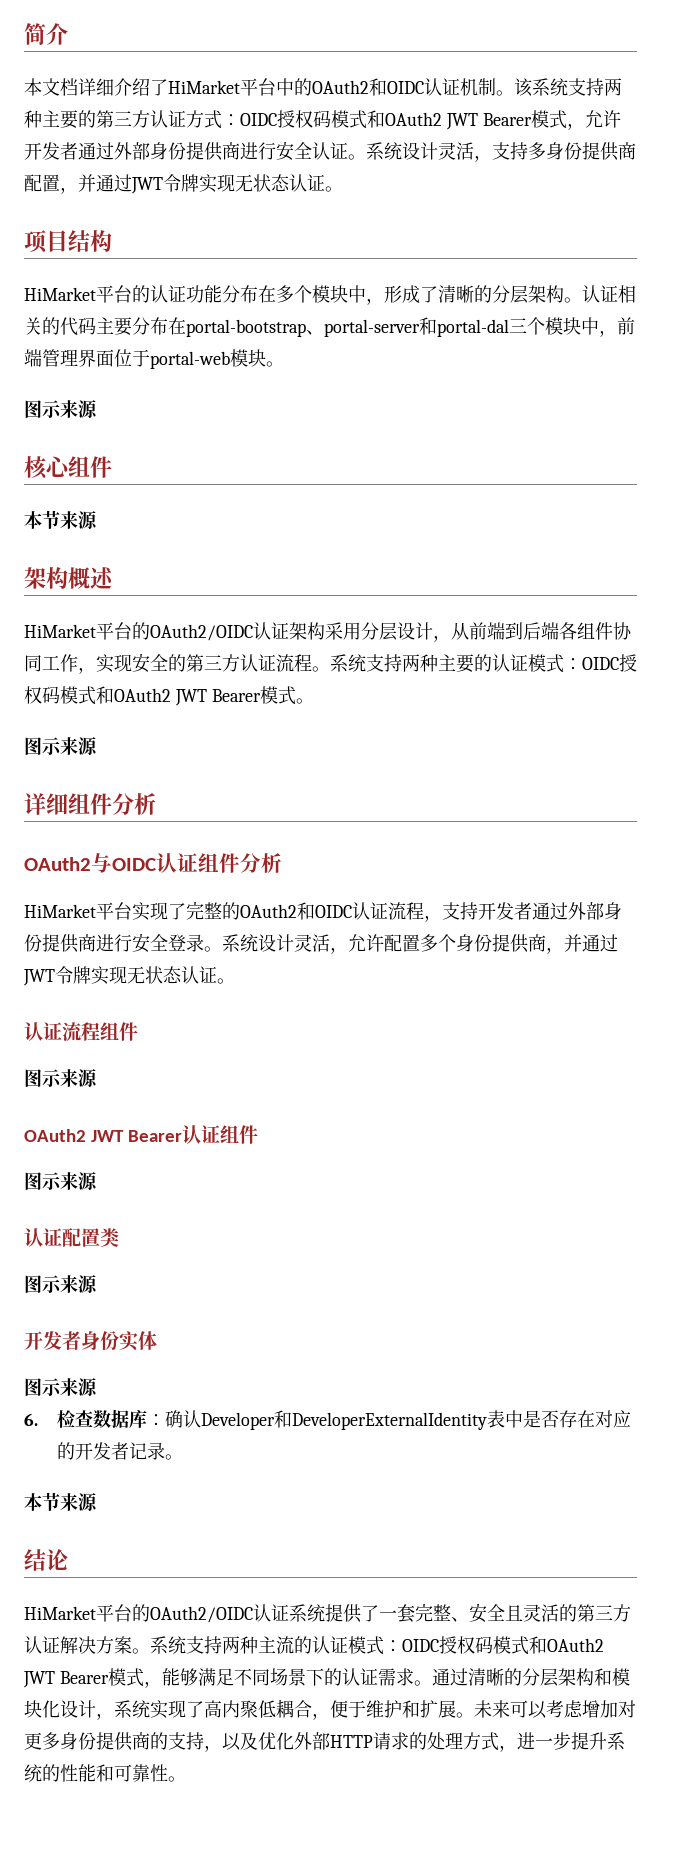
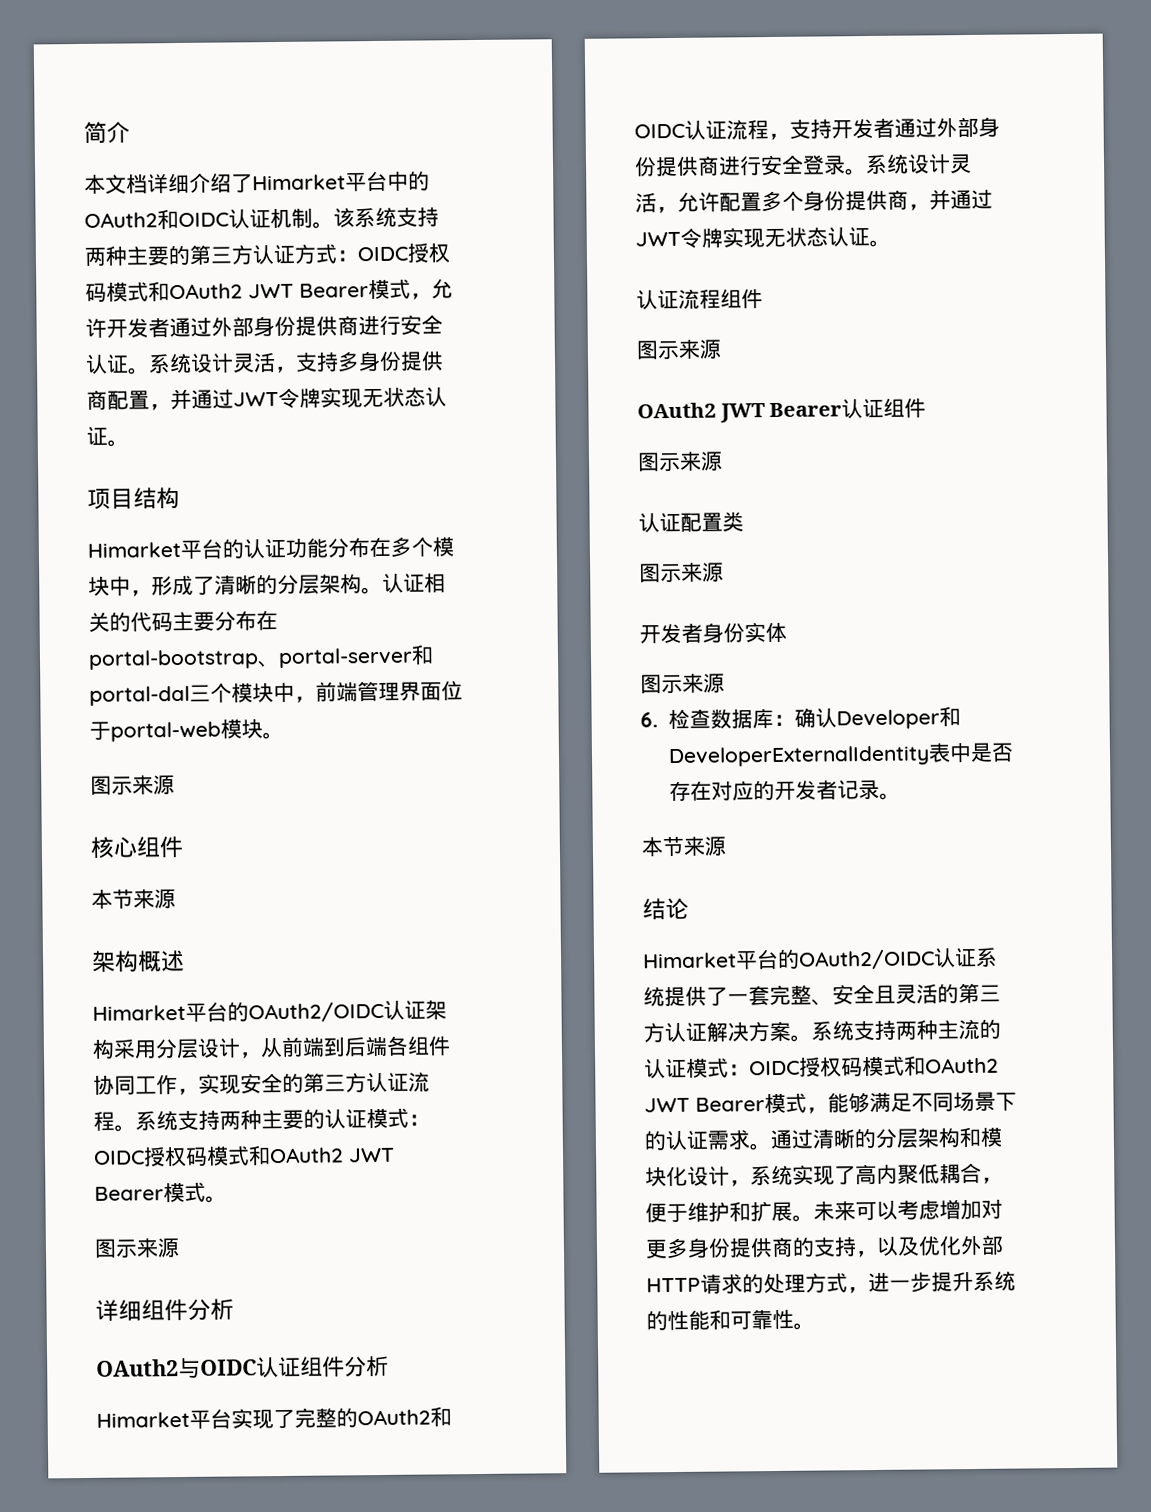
- 本文档详细介绍了HiMarket平台中的OAuth2和OIDC认证机制。
+ 本文档详细介绍了Himarket平台中的OAuth2和OIDC认证机制。
- HiMarket平台的认证功能分布在多个模块中，形成了清晰的分层架构。
+ Himarket平台的认证功能分布在多个模块中，形成了清晰的分层架构。
- HiMarket平台的OAuth2/OIDC认证架构采用分层设计，从前端到后端各组件协同工作，实现安全的第三方认证流程。
+ Himarket平台的OAuth2/OIDC认证架构采用分层设计，从前端到后端各组件协同工作，实现安全的第三方认证流程。
- HiMarket平台实现了完整的OAuth2和OIDC认证流程，支持开发者通过外部身份提供商进行安全登录。
+ Himarket平台实现了完整的OAuth2和OIDC认证流程，支持开发者通过外部身份提供商进行安全登录。
- HiMarket平台的OAuth2/OIDC认证系统提供了一套完整、安全且灵活的第三方认证解决方案。
+ Himarket平台的OAuth2/OIDC认证系统提供了一套完整、安全且灵活的第三方认证解决方案。

